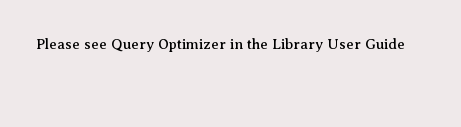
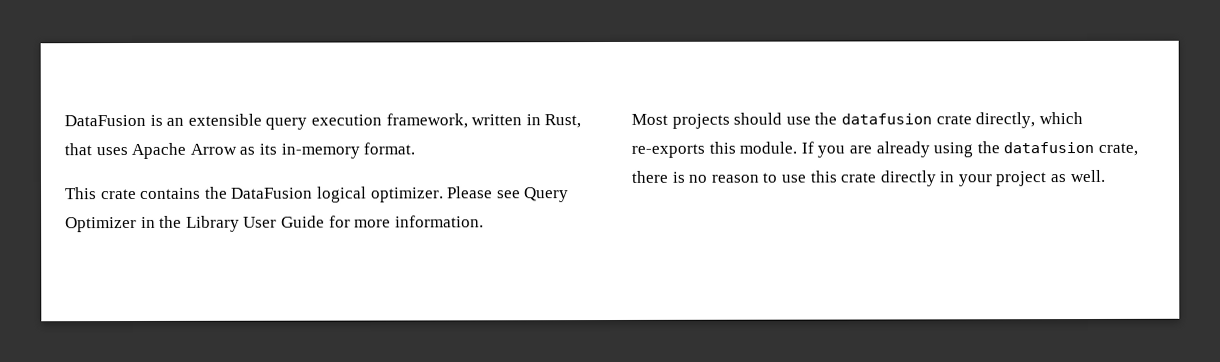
+ DataFusion is an extensible query execution framework, written in Rust, that uses Apache Arrow as its in-memory format.
+ This crate contains the DataFusion logical optimizer.
- Please see Query Optimizer in the Library User Guide
+ Please see Query Optimizer in the Library User Guide for more information.
+ Most projects should use the datafusion crate directly, which re-exports this module. If you are already using the datafusion crate, there is no reason to use this crate directly in your project as well.

